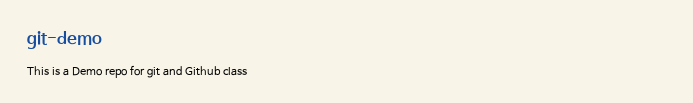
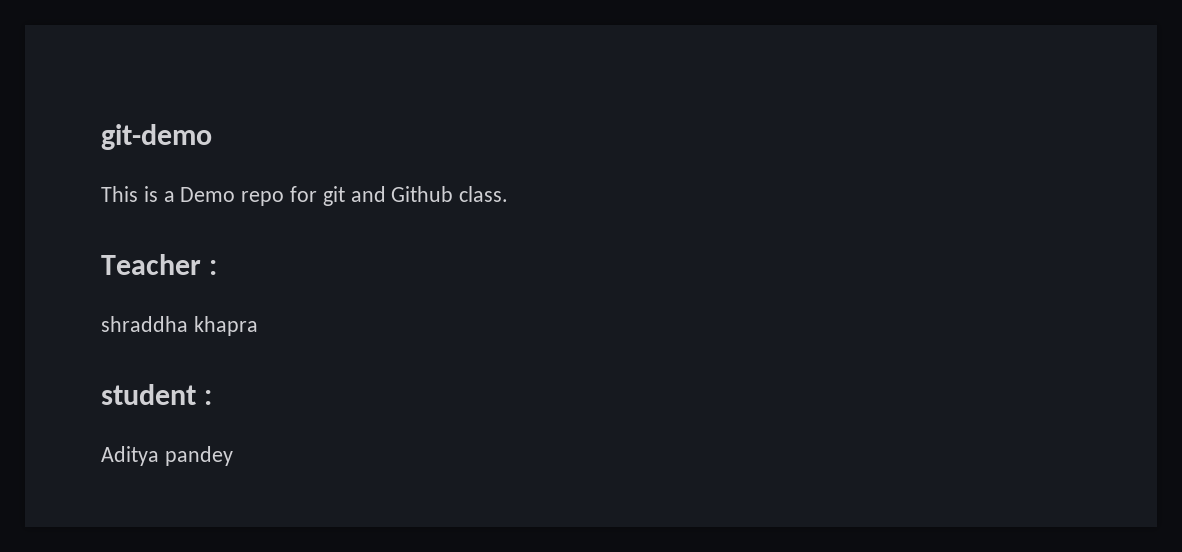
- This is a Demo repo for git and Github class
+ This is a Demo repo for git and Github class.
+ Teacher :
+ shraddha khapra
+ student :
+ Aditya pandey

